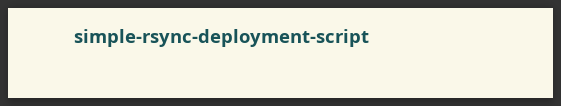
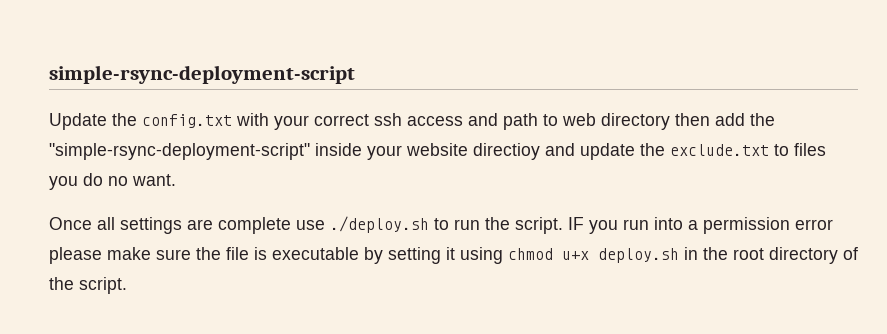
+ Update the config.txt with your correct ssh access and path to web directory then add the "simple-rsync-deployment-script" inside your website directioy and update the exclude.txt to files you do no want.
+ Once all settings are complete use ./deploy.sh to run the script. IF you run into a permission error please make sure the file is executable by setting it using chmod u+x deploy.sh in the root directory of the script.

